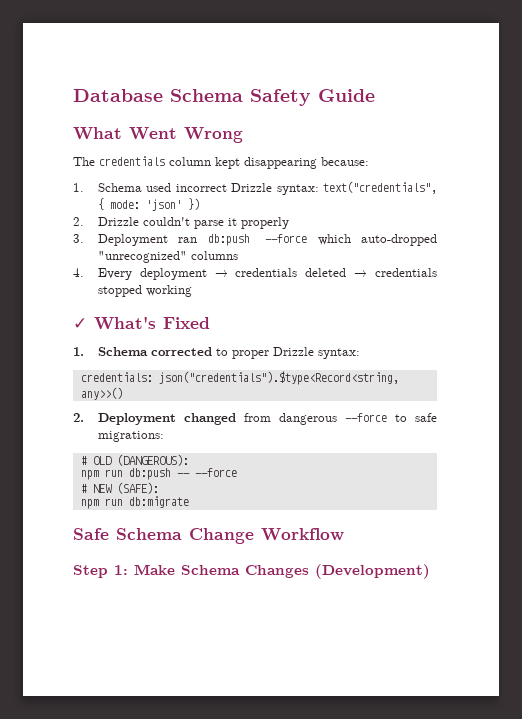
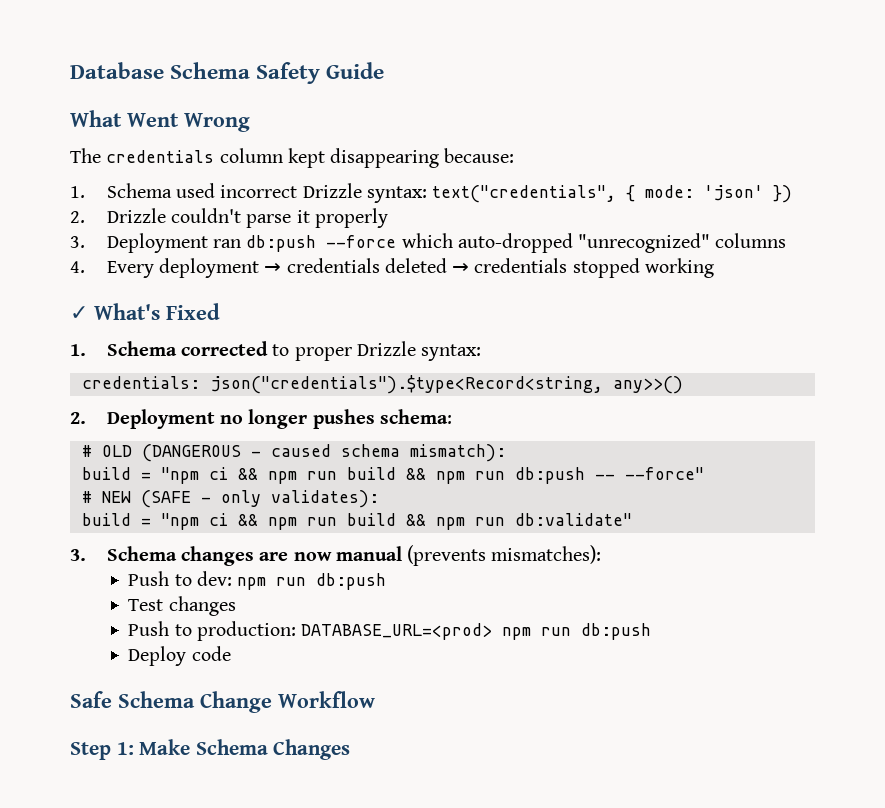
- 2. Deployment changed from dangerous --force to safe migrations:
- # OLD (DANGEROUS):
- npm run db:push -- --force
+ 2. Deployment no longer pushes schema:
+ # OLD (DANGEROUS - caused schema mismatch):
+ build = "npm ci && npm run build && npm run db:push -- --force"
- # NEW (SAFE):
- npm run db:migrate
+ # NEW (SAFE - only validates):
+ build = "npm ci && npm run build && npm run db:validate"
+ 3. Schema changes are now manual (prevents mismatches):
+ Push to dev: npm run db:push
+ Test changes
+ Push to production: DATABASE_URL=<prod> npm run db:push
+ Deploy code
- Step 1: Make Schema Changes (Development)
+ Step 1: Make Schema Changes

